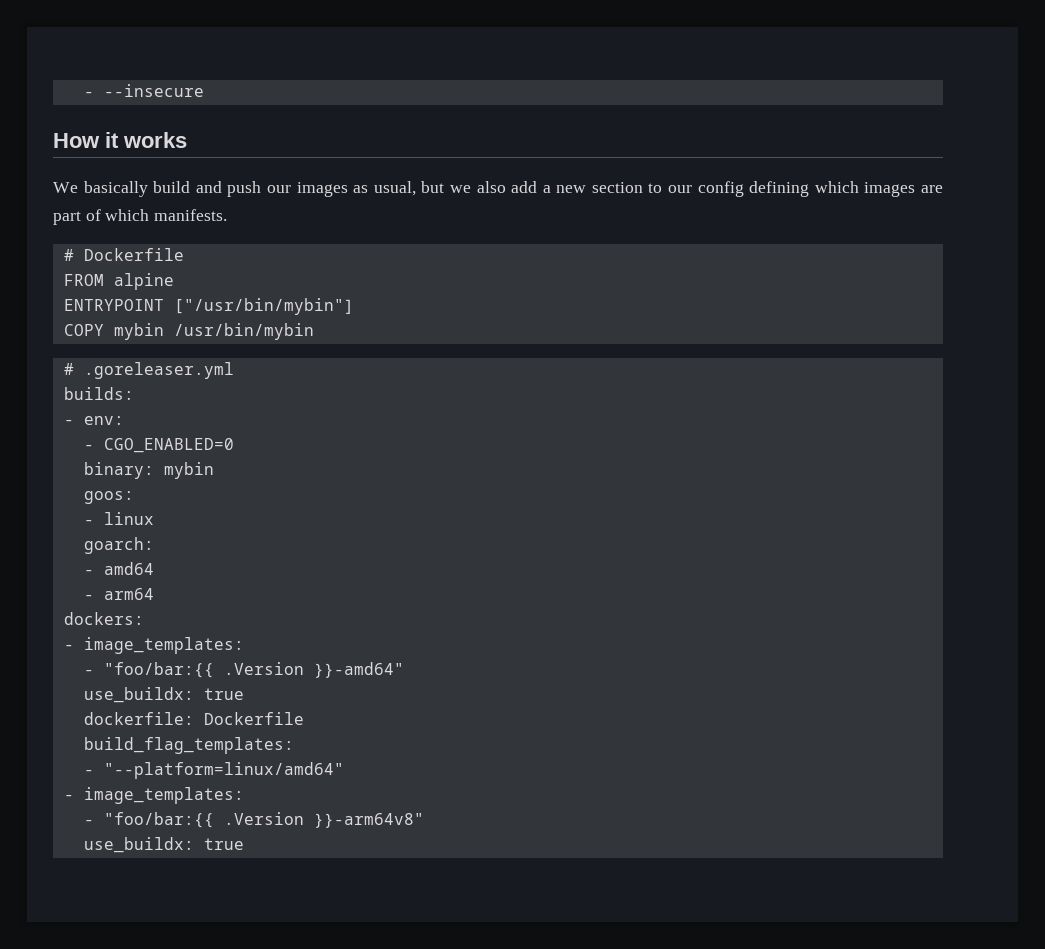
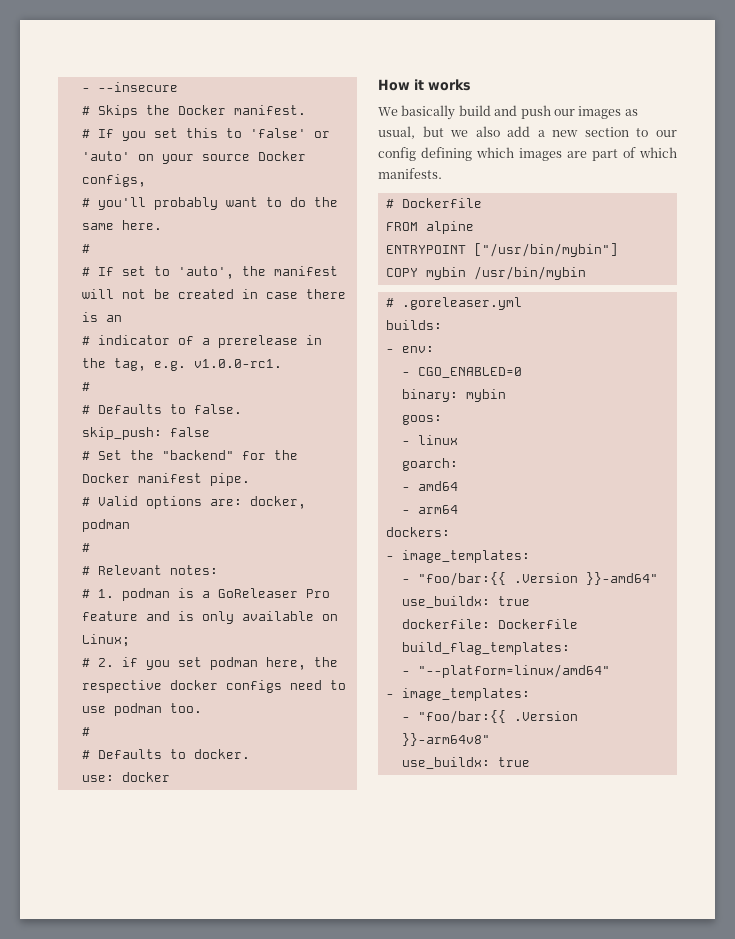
+ # Skips the Docker manifest.
+ # If you set this to 'false' or 'auto' on your source Docker configs,
+ # you'll probably want to do the same here.
+ #
+ # If set to 'auto', the manifest will not be created in case there is an
+ # indicator of a prerelease in the tag, e.g. v1.0.0-rc1.
+ #
+ # Defaults to false.
+ skip_push: false
+ # Set the "backend" for the Docker manifest pipe.
+ # Valid options are: docker, podman
+ #
+ # Relevant notes:
+ # 1. podman is a GoReleaser Pro feature and is only available on Linux;
+ # 2. if you set podman here, the respective docker configs need to use podman too.
+ #
+ # Defaults to docker.
+ use: docker

